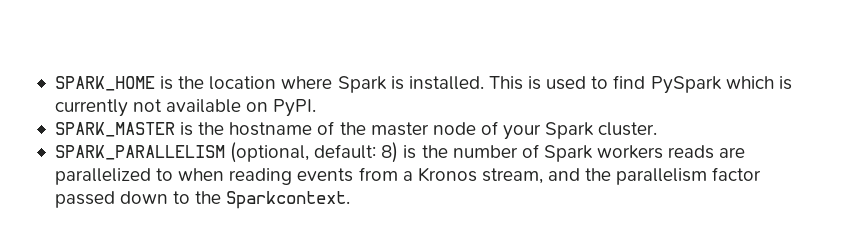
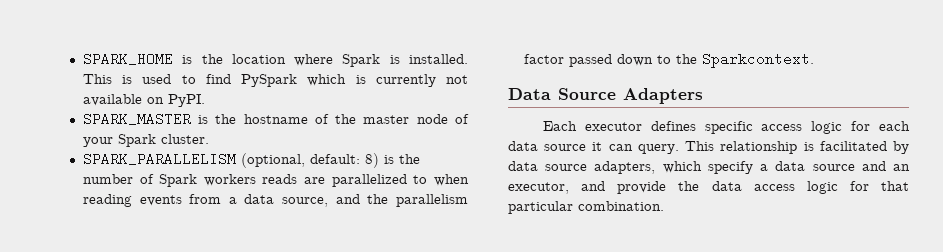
- SPARK_PARALLELISM (optional, default: 8) is the number of Spark workers reads are parallelized to when reading events from a Kronos stream, and the parallelism factor passed down to the Sparkcontext.
+ SPARK_PARALLELISM (optional, default: 8) is the number of Spark workers reads are parallelized to when reading events from a data source, and the parallelism factor passed down to the Sparkcontext.
+ Data Source Adapters
+ Each executor defines specific access logic for each data source it can query. This relationship is facilitated by data source adapters, which specify a data source and an executor, and provide the data access logic for that particular combination.

